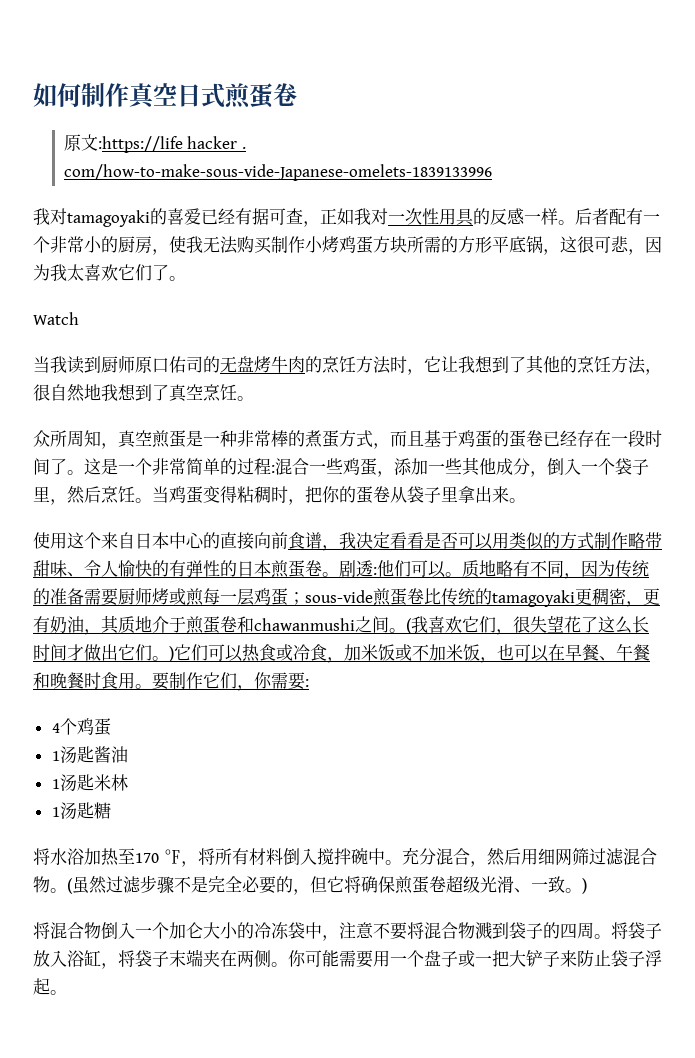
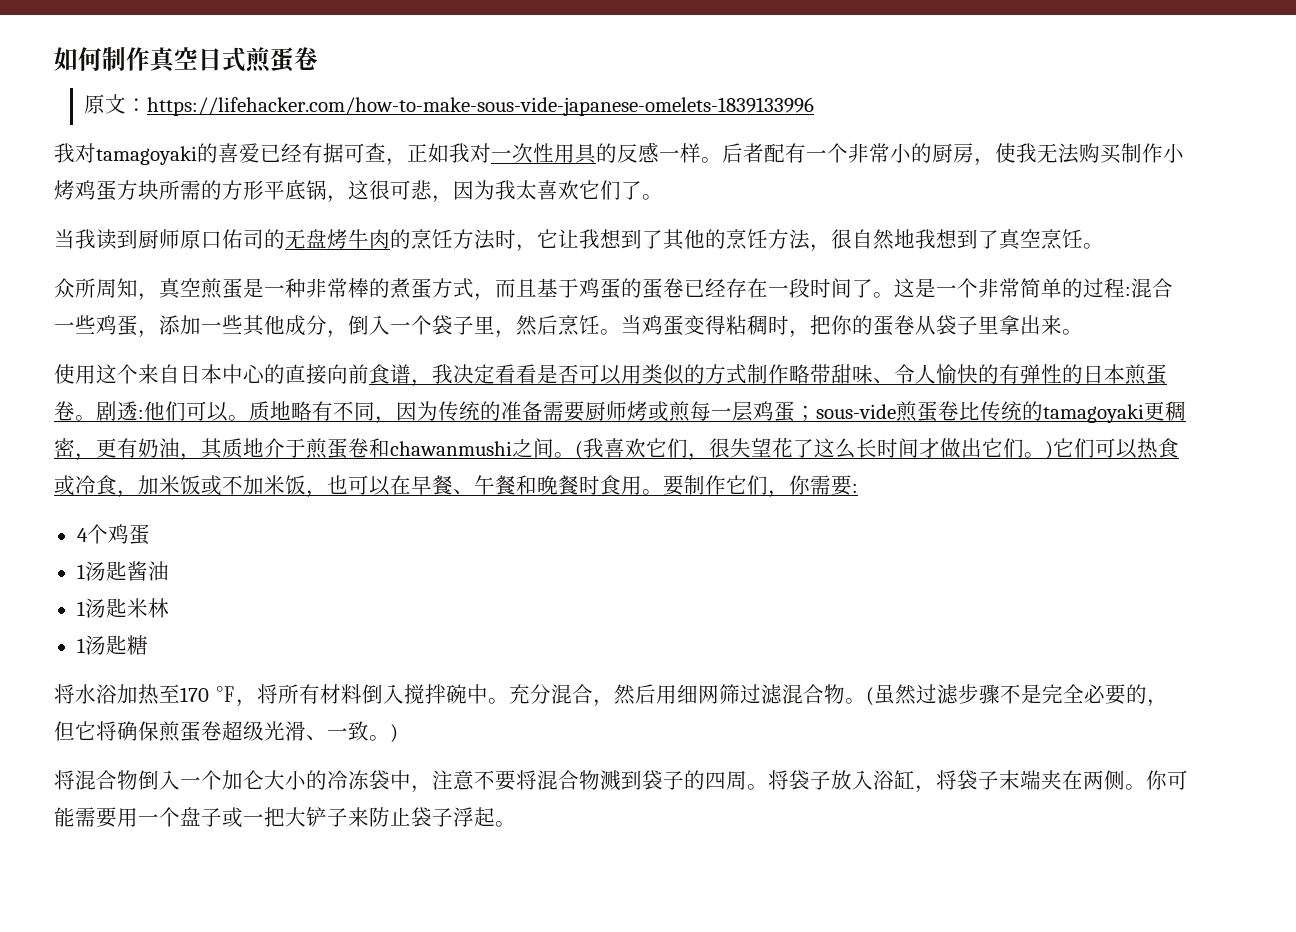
- 原文:https://life hacker . com/how-to-make-sous-vide-Japanese-omelets-1839133996
+ 原文：https://lifehacker.com/how-to-make-sous-vide-japanese-omelets-1839133996
- Watch

